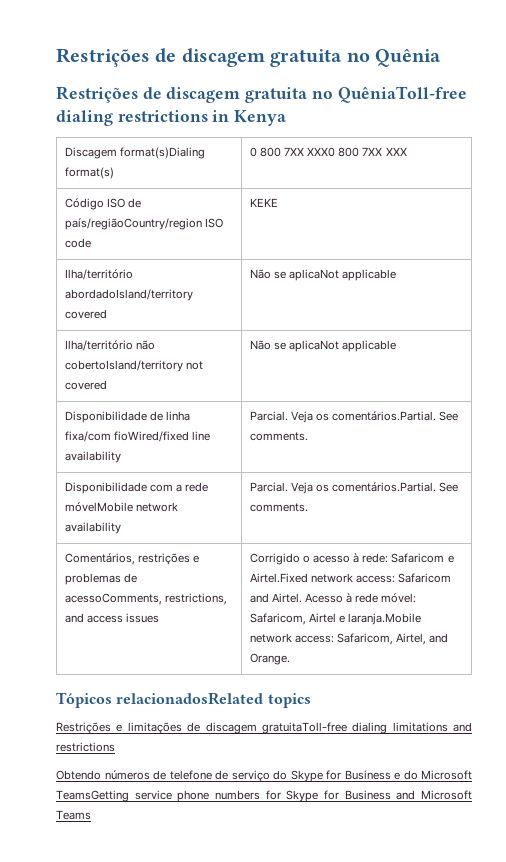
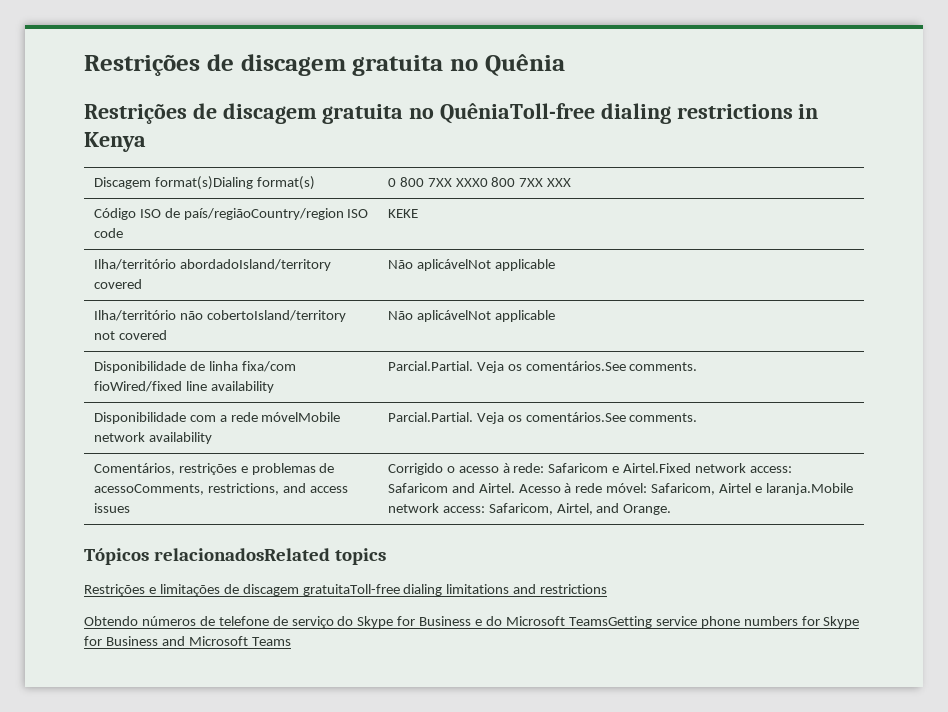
- Ilha/território abordadoIsland/territory covered | Não se aplicaNot applicable
+ Ilha/território abordadoIsland/territory covered | Não aplicávelNot applicable
- Ilha/território não cobertoIsland/territory not covered | Não se aplicaNot applicable
+ Ilha/território não cobertoIsland/territory not covered | Não aplicávelNot applicable
- Disponibilidade de linha fixa/com fioWired/fixed line availability | Parcial. Veja os comentários.Partial. See comments.
+ Disponibilidade de linha fixa/com fioWired/fixed line availability | Parcial.Partial. Veja os comentários.See comments.
- Disponibilidade com a rede móvelMobile network availability | Parcial. Veja os comentários.Partial. See comments.
+ Disponibilidade com a rede móvelMobile network availability | Parcial.Partial. Veja os comentários.See comments.

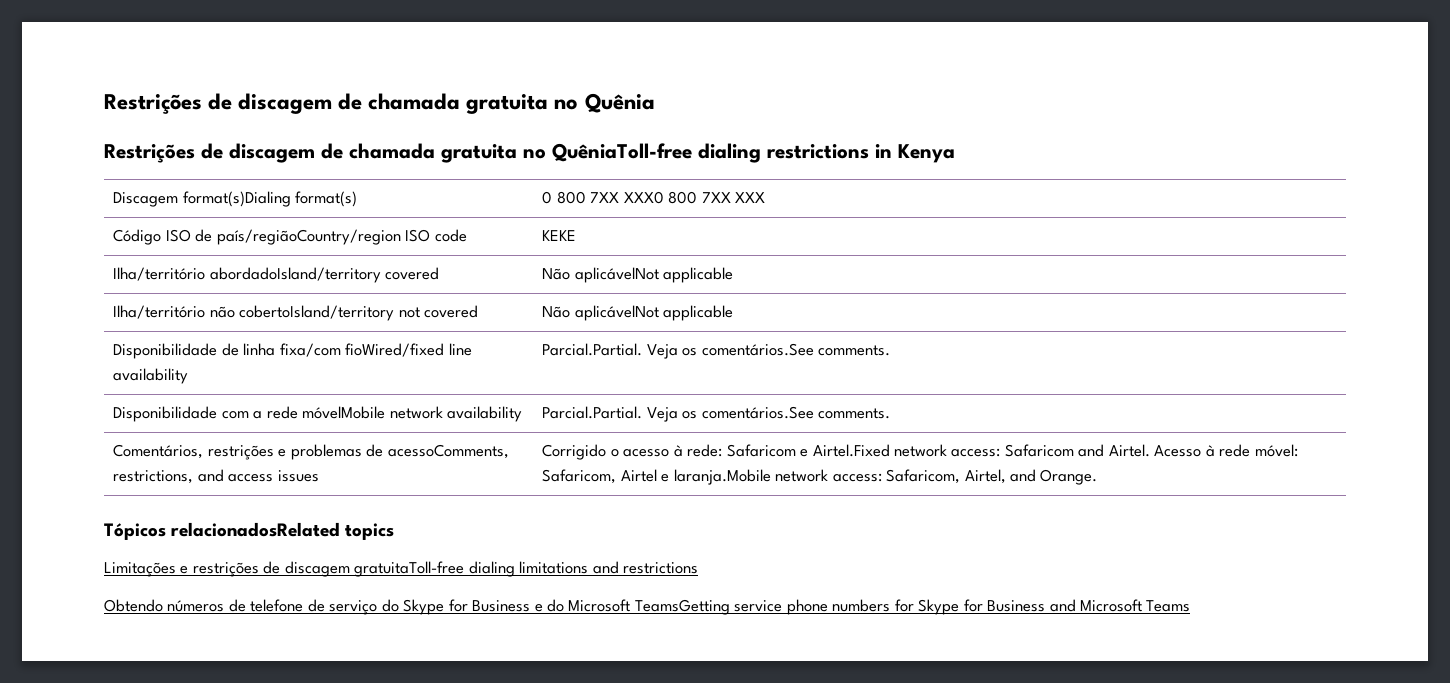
- Restrições de discagem gratuita no Quênia
+ Restrições de discagem de chamada gratuita no Quênia
- Restrições de discagem gratuita no QuêniaToll-free dialing restrictions in Kenya
+ Restrições de discagem de chamada gratuita no QuêniaToll-free dialing restrictions in Kenya
- Restrições e limitações de discagem gratuitaToll-free dialing limitations and restrictions
+ Limitações e restrições de discagem gratuitaToll-free dialing limitations and restrictions

